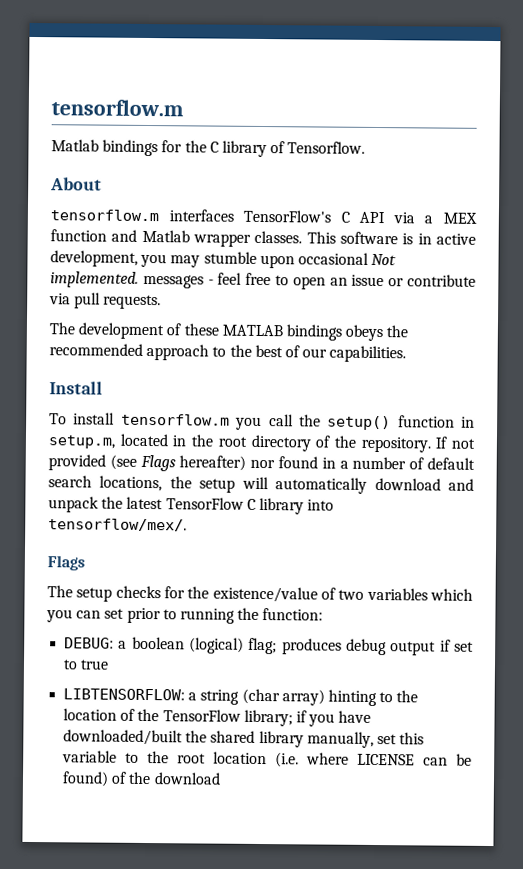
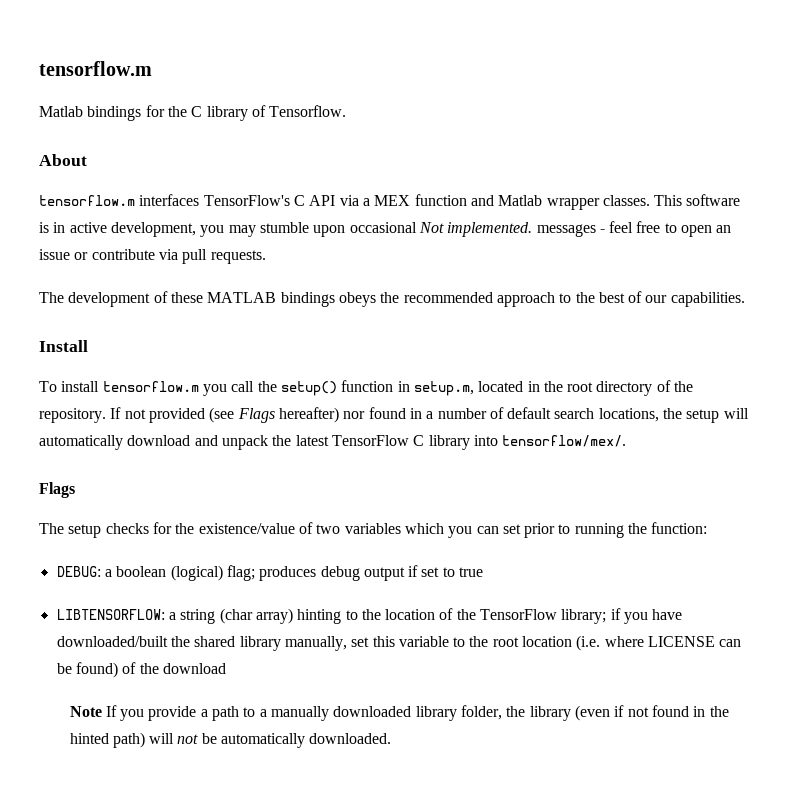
+ Note If you provide a path to a manually downloaded library folder, the library (even if not found in the hinted path) will not be automatically downloaded.

